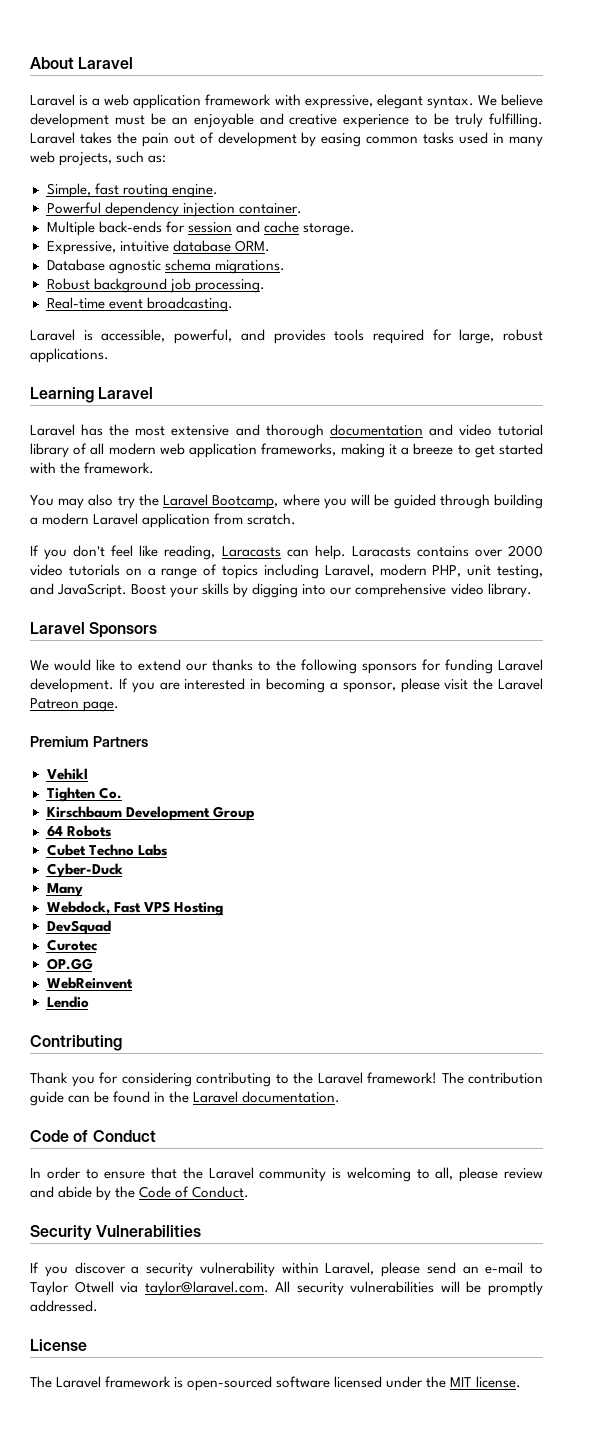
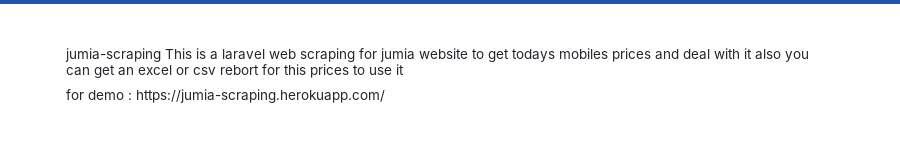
- About Laravel
- Laravel is a web application framework with expressive, elegant syntax. We believe development must be an enjoyable and creative experience to be truly fulfilling. Laravel takes the pain out of development by easing common tasks used in many web projects, such as:
- Simple, fast routing engine.
- Powerful dependency injection container.
- Multiple back-ends for session and cache storage.
- Expressive, intuitive database ORM.
- Database agnostic schema migrations.
- Robust background job processing.
- Real-time event broadcasting.
- Laravel is accessible, powerful, and provides tools required for large, robust applications.
- Learning Laravel
- Laravel has the most extensive and thorough documentation and video tutorial library of all modern web application frameworks, making it a breeze to get started with the framework.
- You may also try the Laravel Bootcamp, where you will be guided through building a modern Laravel application from scratch.
- If you don't feel like reading, Laracasts can help. Laracasts contains over 2000 video tutorials on a range of topics including Laravel, modern PHP, unit testing, and JavaScript. Boost your skills by digging into our comprehensive video library.
- Laravel Sponsors
- We would like to extend our thanks to the following sponsors for funding Laravel development. If you are interested in becoming a sponsor, please visit the Laravel Patreon page.
- Premium Partners
- Vehikl
- Tighten Co.
- Kirschbaum Development Group
- 64 Robots
- Cubet Techno Labs
- Cyber-Duck
- Many
- Webdock, Fast VPS Hosting
- DevSquad
- Curotec
- OP.GG
- WebReinvent
- Lendio
- Contributing
- Thank you for considering contributing to the Laravel framework! The contribution guide can be found in the Laravel documentation.
- Code of Conduct
- In order to ensure that the Laravel community is welcoming to all, please review and abide by the Code of Conduct.
- Security Vulnerabilities
- If you discover a security vulnerability within Laravel, please send an e-mail to Taylor Otwell via taylor@laravel.com. All security vulnerabilities will be promptly addressed.
- License
- The Laravel framework is open-sourced software licensed under the MIT license.
+ jumia-scraping This is a laravel web scraping for jumia website to get todays mobiles prices and deal with it also you can get an excel or csv rebort for this prices to use it
+ for demo : https://jumia-scraping.herokuapp.com/

